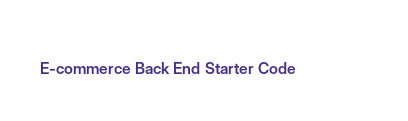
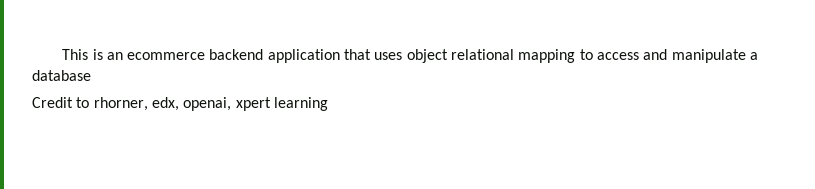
- E-commerce Back End Starter Code
+ This is an ecommerce backend application that uses object relational mapping to access and manipulate a database
+ Credit to rhorner, edx, openai, xpert learning

